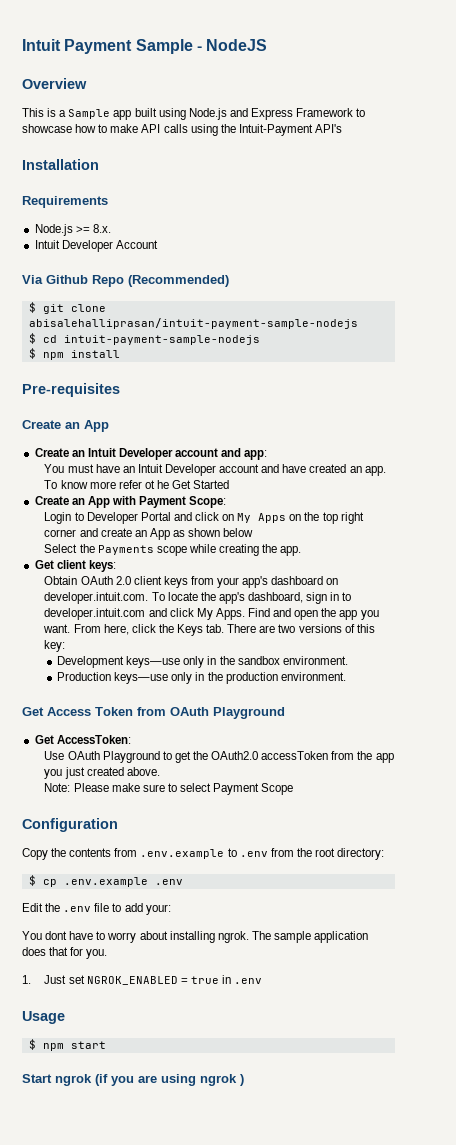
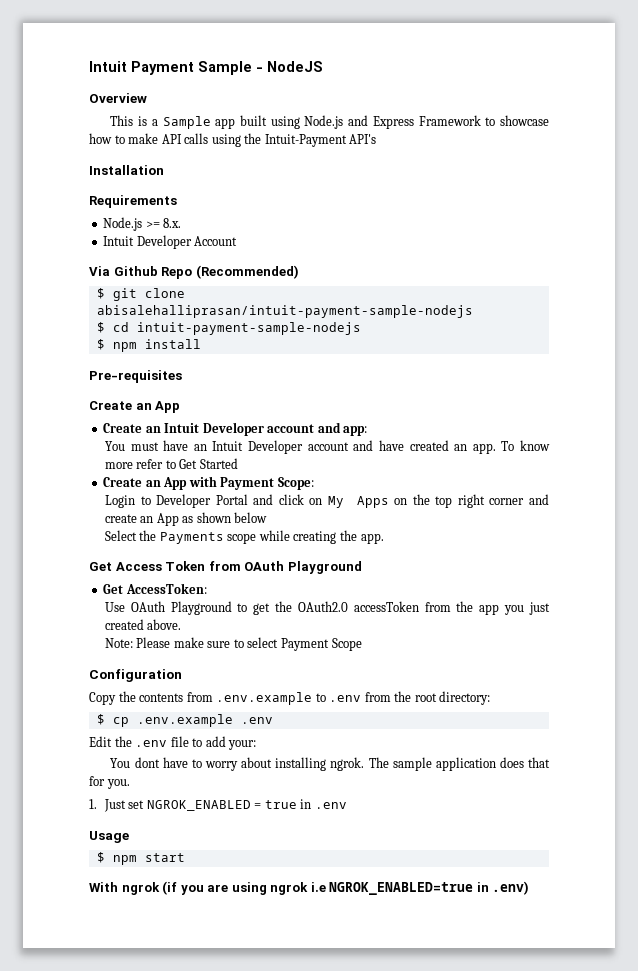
- To know more refer ot he Get Started
+ To know more refer to Get Started
- Get client keys:
- Obtain OAuth 2.0 client keys from your app's dashboard on developer.intuit.com. To locate the app's dashboard, sign in to developer.intuit.com and click My Apps. Find and open the app you want. From here, click the Keys tab. There are two versions of this key:
- Development keys—use only in the sandbox environment.
- Production keys—use only in the production environment.
- Start ngrok (if you are using ngrok )
+ With ngrok (if you are using ngrok i.e NGROK_ENABLED=true in .env)

